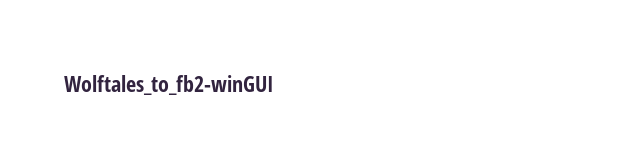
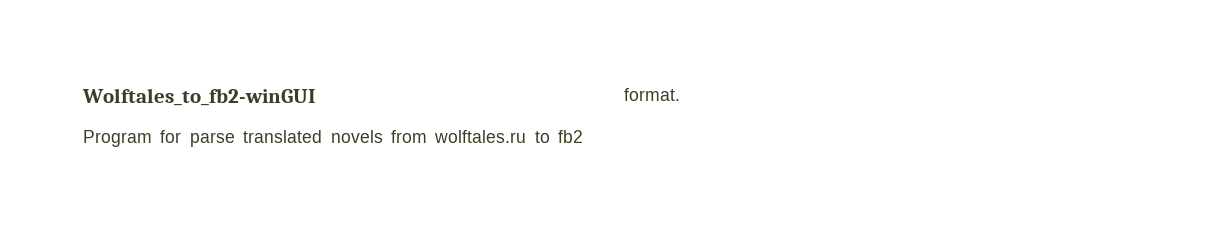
+ Program for parse translated novels from wolftales.ru to fb2 format.

